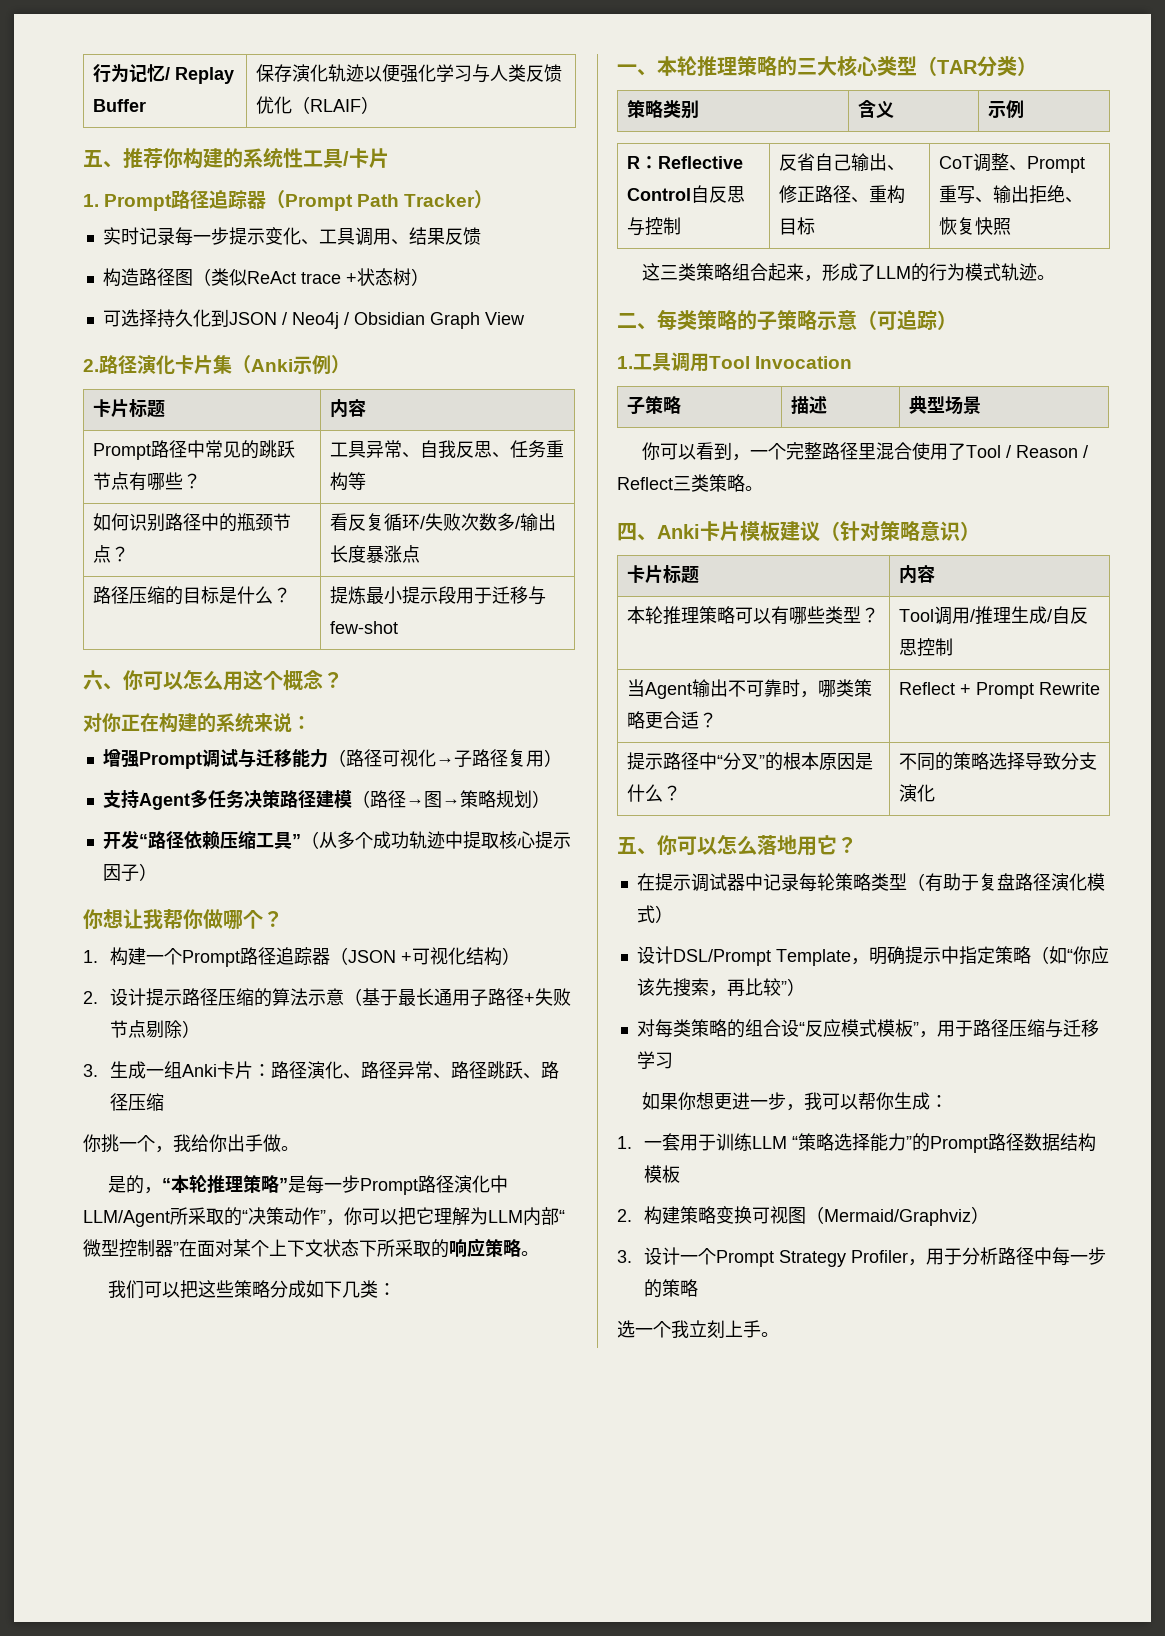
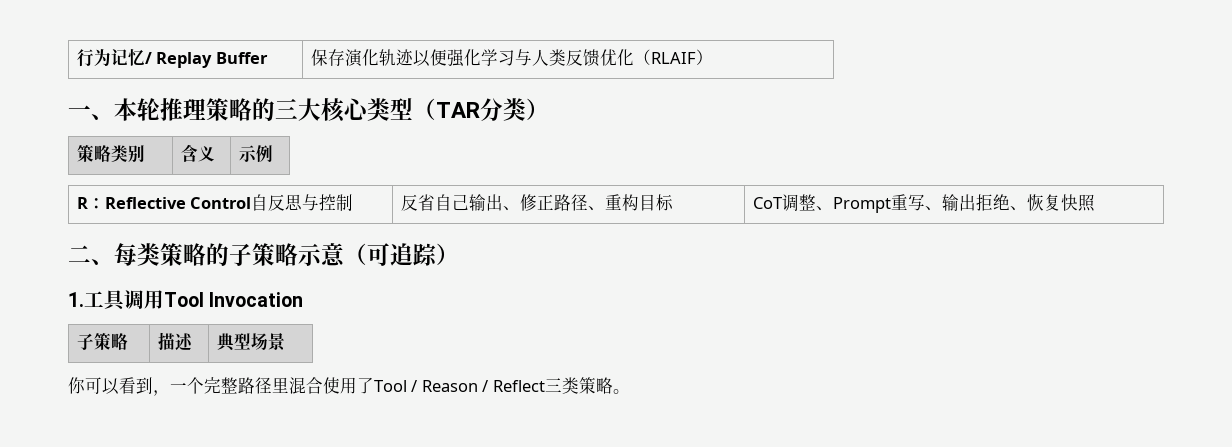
- 五、推荐你构建的系统性工具/卡片
- 1. Prompt路径追踪器（Prompt Path Tracker）
- 实时记录每一步提示变化、工具调用、结果反馈
- 构造路径图（类似ReAct trace +状态树）
- 可选择持久化到JSON / Neo4j / Obsidian Graph View
- 2.路径演化卡片集（Anki示例）
- 卡片标题 | 内容
- Prompt路径中常见的跳跃节点有哪些？ | 工具异常、自我反思、任务重构等
- 如何识别路径中的瓶颈节点？ | 看反复循环/失败次数多/输出长度暴涨点
- 路径压缩的目标是什么？ | 提炼最小提示段用于迁移与few-shot
- 六、你可以怎么用这个概念？
- 对你正在构建的系统来说：
- 增强Prompt调试与迁移能力（路径可视化→子路径复用）
- 支持Agent多任务决策路径建模（路径→图→策略规划）
- 开发“路径依赖压缩工具”（从多个成功轨迹中提取核心提示因子）
- 你想让我帮你做哪个？
- 1.构建一个Prompt路径追踪器（JSON +可视化结构）
- 2.设计提示路径压缩的算法示意（基于最长通用子路径+失败节点剔除）
- 3.生成一组Anki卡片：路径演化、路径异常、路径跳跃、路径压缩
- 你挑一个，我给你出手做。
- 是的，“本轮推理策略”是每一步Prompt路径演化中LLM/Agent所采取的“决策动作”，你可以把它理解为LLM内部“微型控制器”在面对某个上下文状态下所采取的响应策略。
- 我们可以把这些策略分成如下几类：
- 这三类策略组合起来，形成了LLM的行为模式轨迹。
- 四、Anki卡片模板建议（针对策略意识）
- 卡片标题 | 内容
- 本轮推理策略可以有哪些类型？ | Tool调用/推理生成/自反思控制
- 当Agent输出不可靠时，哪类策略更合适？ | Reflect + Prompt Rewrite
- 提示路径中“分叉”的根本原因是什么？ | 不同的策略选择导致分支演化
- 五、你可以怎么落地用它？
- 在提示调试器中记录每轮策略类型（有助于复盘路径演化模式）
- 设计DSL/Prompt Template，明确提示中指定策略（如“你应该先搜索，再比较”）
- 对每类策略的组合设“反应模式模板”，用于路径压缩与迁移学习
- 如果你想更进一步，我可以帮你生成：
- 1.一套用于训练LLM “策略选择能力”的Prompt路径数据结构模板
- 2.构建策略变换可视图（Mermaid/Graphviz）
- 3.设计一个Prompt Strategy Profiler，用于分析路径中每一步的策略
- 选一个我立刻上手。

